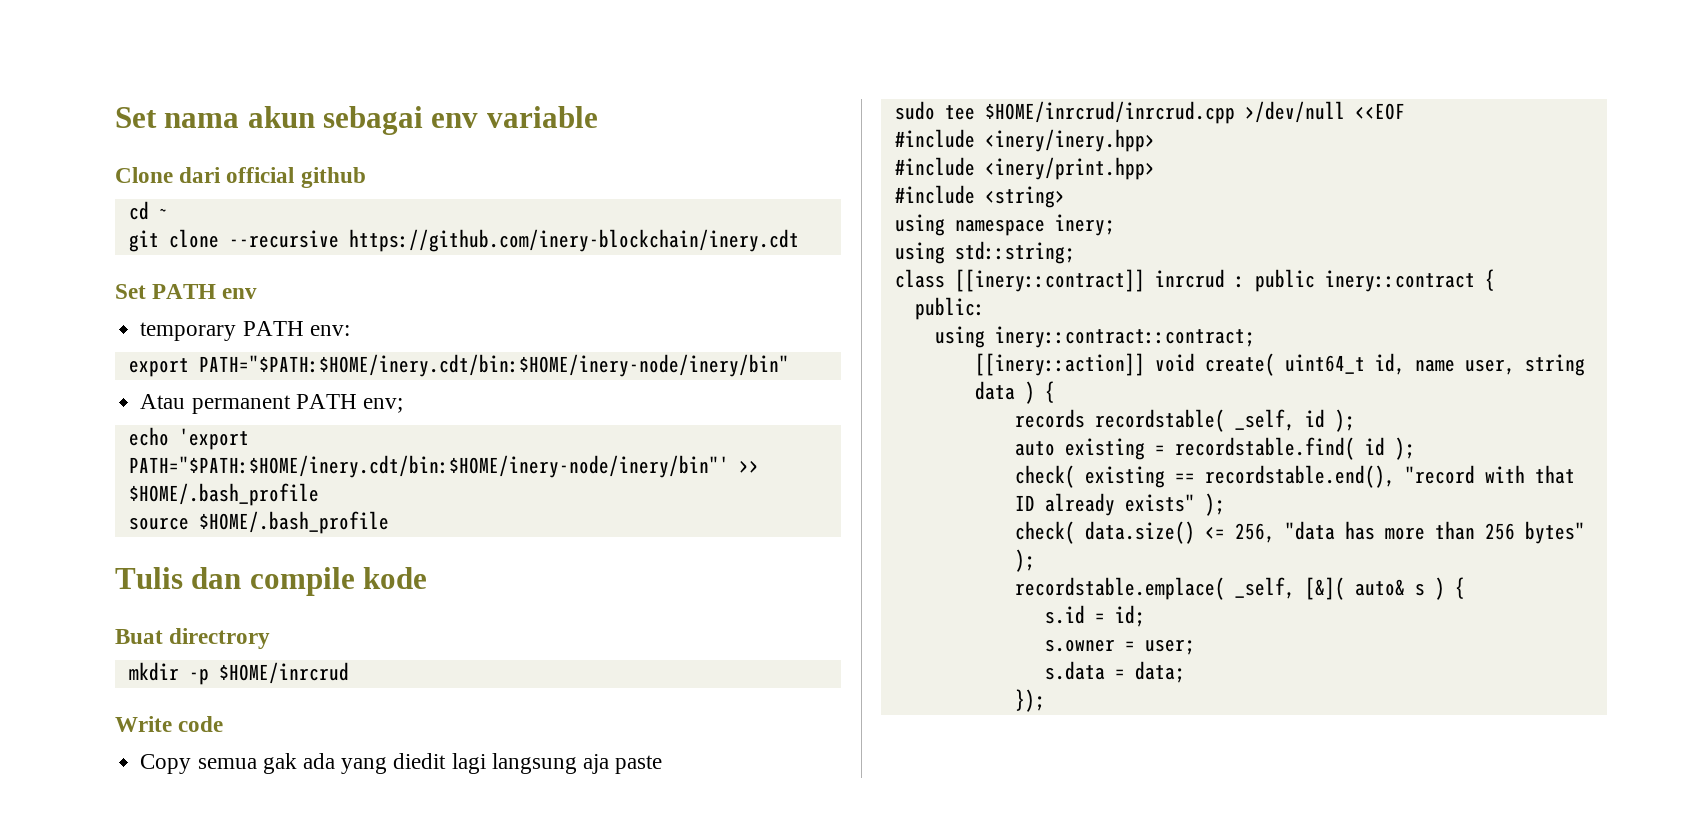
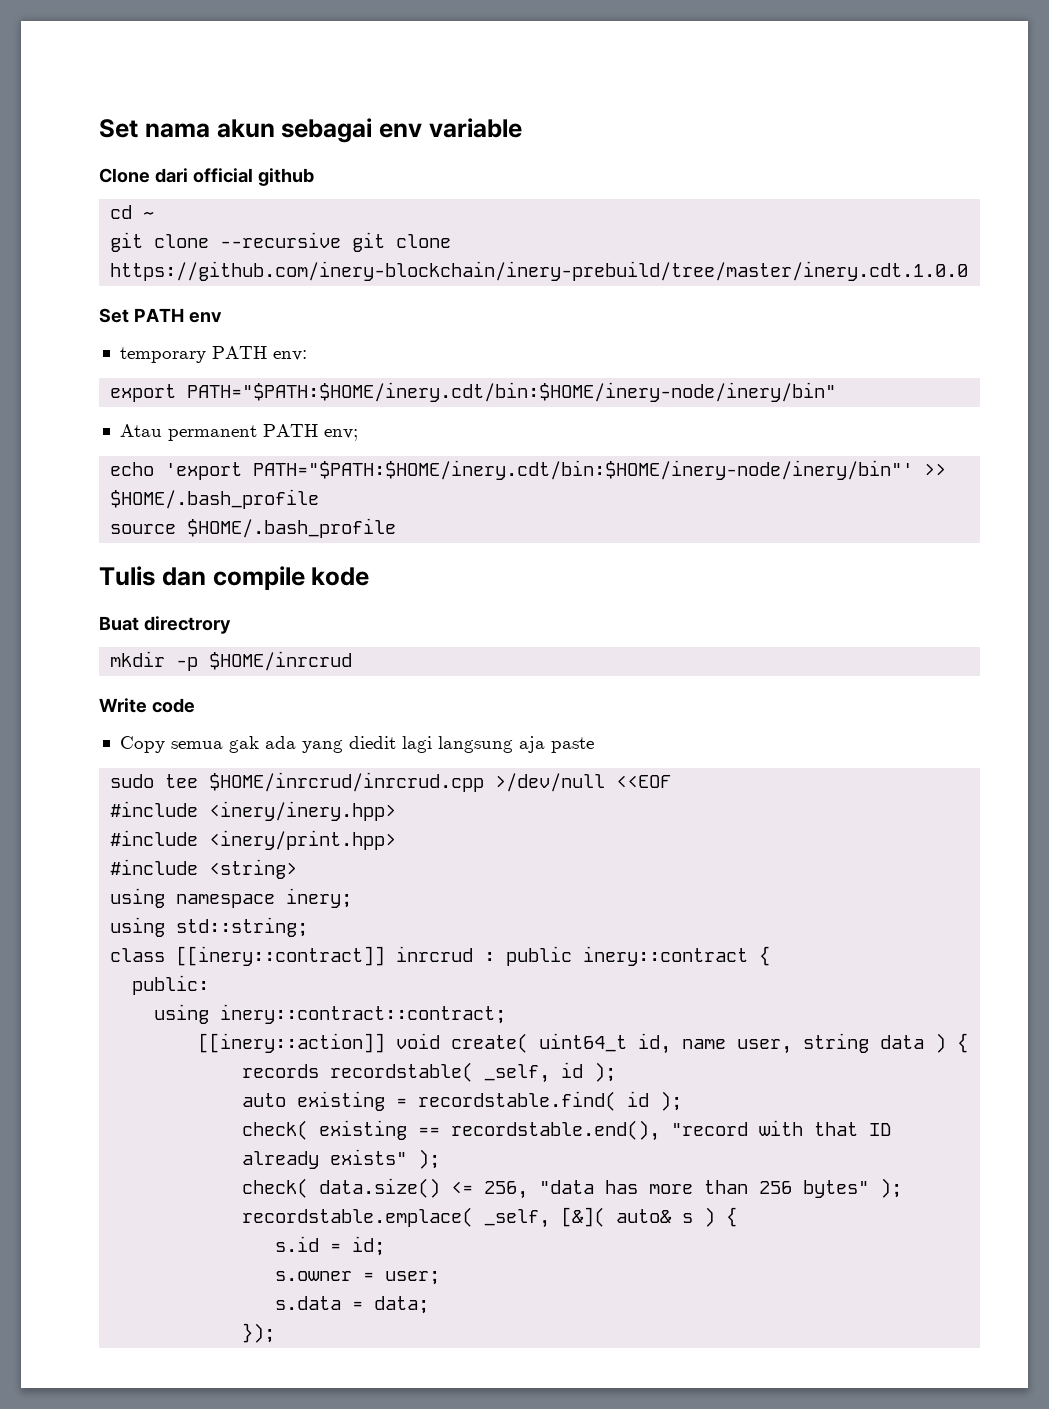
- git clone --recursive https://github.com/inery-blockchain/inery.cdt
+ git clone --recursive git clone https://github.com/inery-blockchain/inery-prebuild/tree/master/inery.cdt.1.0.0

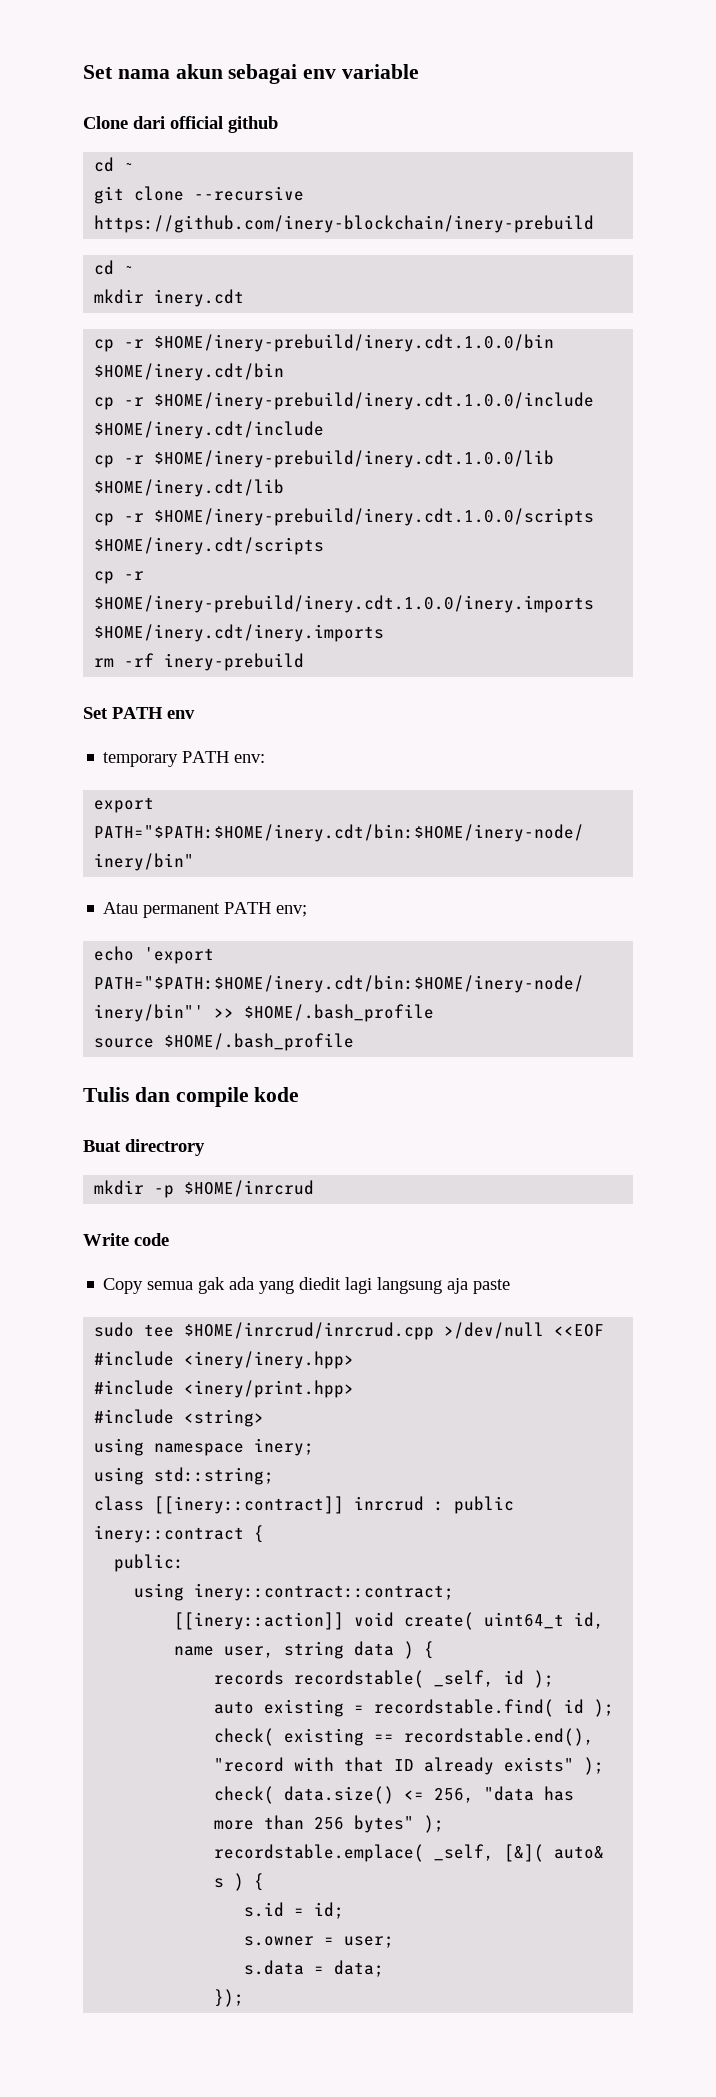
- git clone --recursive git clone https://github.com/inery-blockchain/inery-prebuild/tree/master/inery.cdt.1.0.0
+ git clone --recursive https://github.com/inery-blockchain/inery-prebuild
+ cd ~
+ mkdir inery.cdt
+ cp -r $HOME/inery-prebuild/inery.cdt.1.0.0/bin $HOME/inery.cdt/bin
+ cp -r $HOME/inery-prebuild/inery.cdt.1.0.0/include $HOME/inery.cdt/include
+ cp -r $HOME/inery-prebuild/inery.cdt.1.0.0/lib $HOME/inery.cdt/lib
+ cp -r $HOME/inery-prebuild/inery.cdt.1.0.0/scripts $HOME/inery.cdt/scripts
+ cp -r $HOME/inery-prebuild/inery.cdt.1.0.0/inery.imports $HOME/inery.cdt/inery.imports
+ rm -rf inery-prebuild

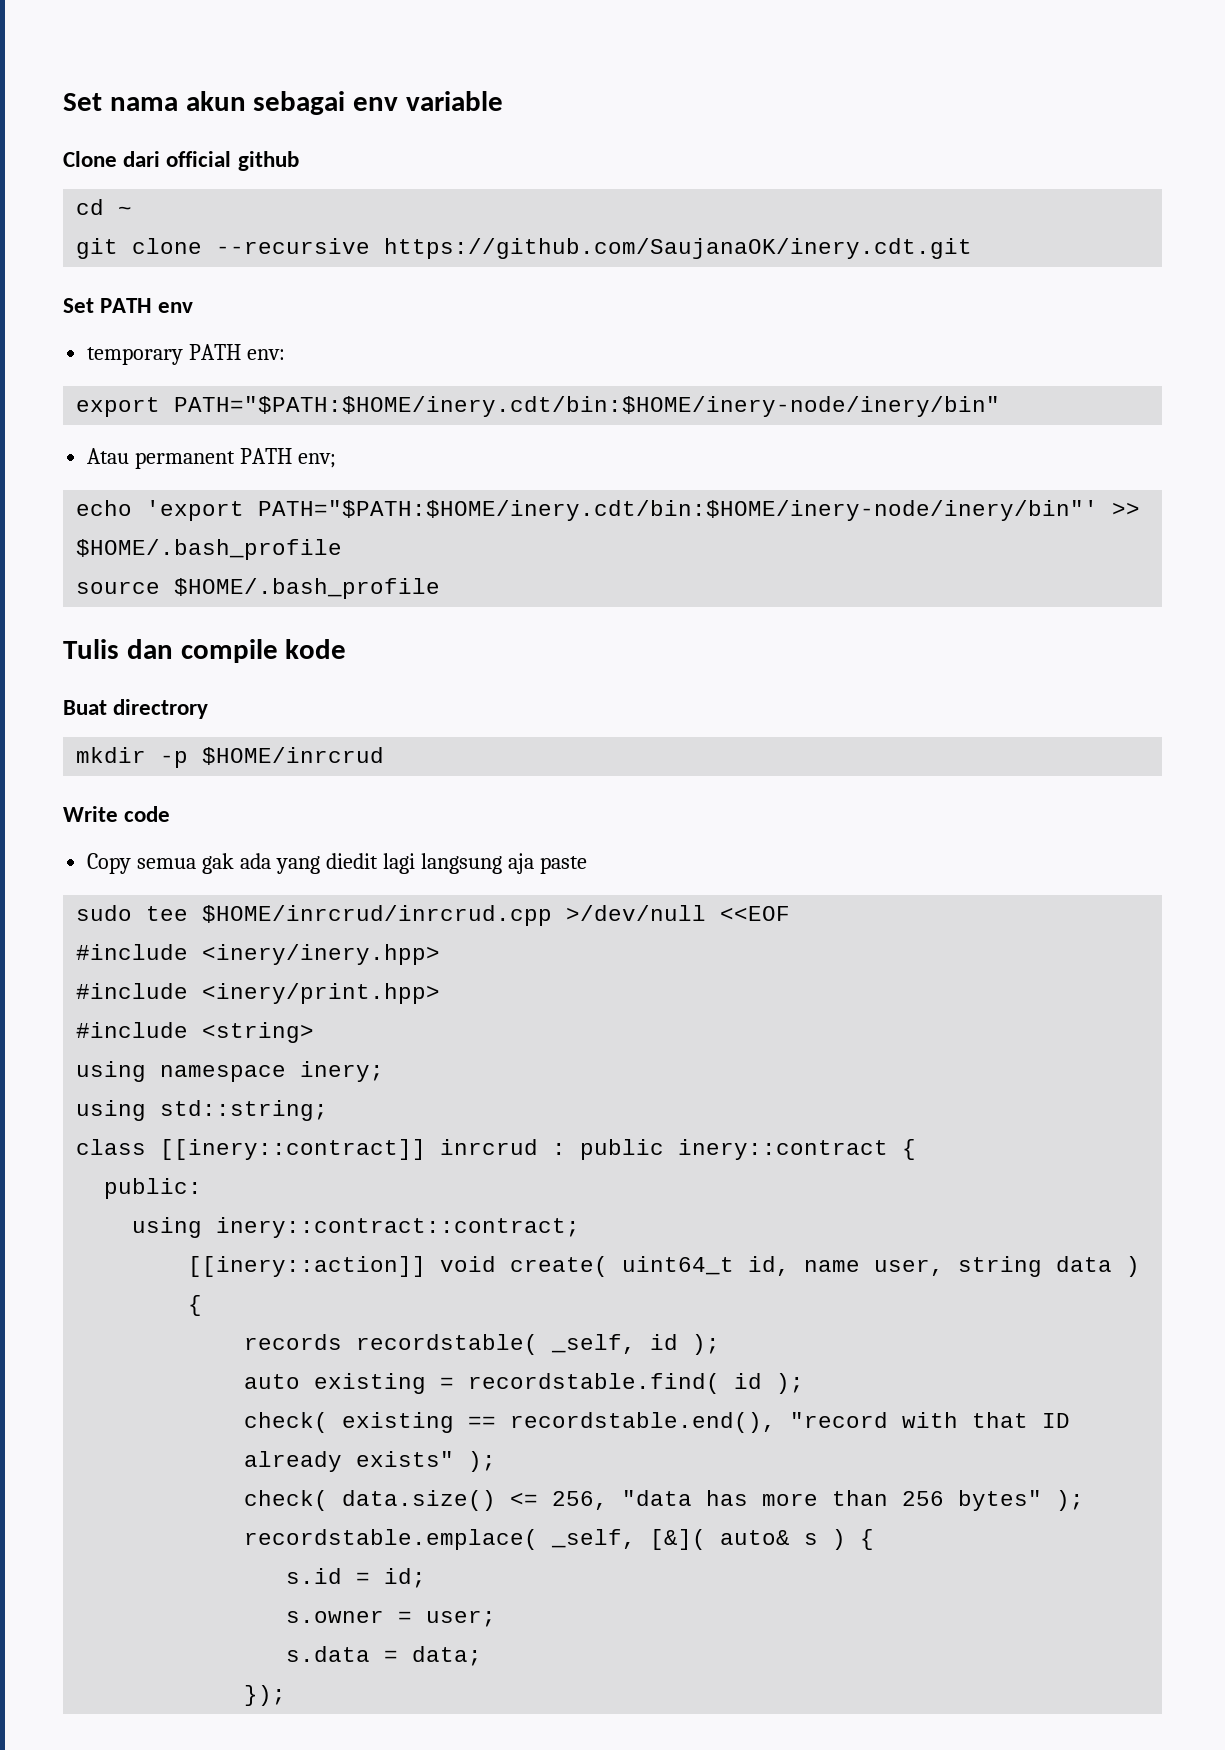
- git clone --recursive https://github.com/inery-blockchain/inery-prebuild
- cd ~
- mkdir inery.cdt
- cp -r $HOME/inery-prebuild/inery.cdt.1.0.0/bin $HOME/inery.cdt/bin
- cp -r $HOME/inery-prebuild/inery.cdt.1.0.0/include $HOME/inery.cdt/include
- cp -r $HOME/inery-prebuild/inery.cdt.1.0.0/lib $HOME/inery.cdt/lib
- cp -r $HOME/inery-prebuild/inery.cdt.1.0.0/scripts $HOME/inery.cdt/scripts
- cp -r $HOME/inery-prebuild/inery.cdt.1.0.0/inery.imports $HOME/inery.cdt/inery.imports
- rm -rf inery-prebuild
+ git clone --recursive https://github.com/SaujanaOK/inery.cdt.git

